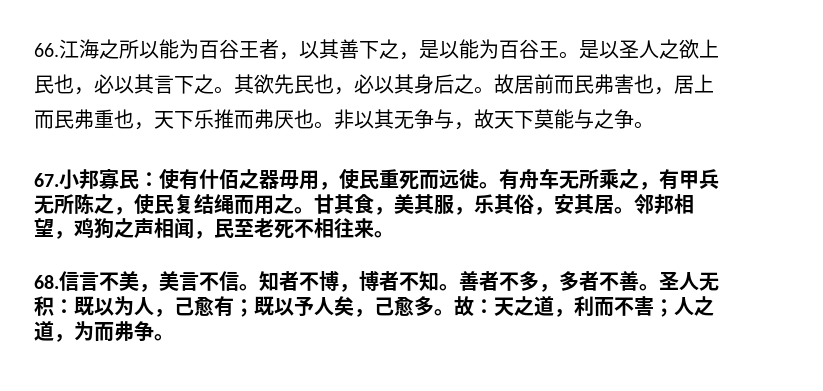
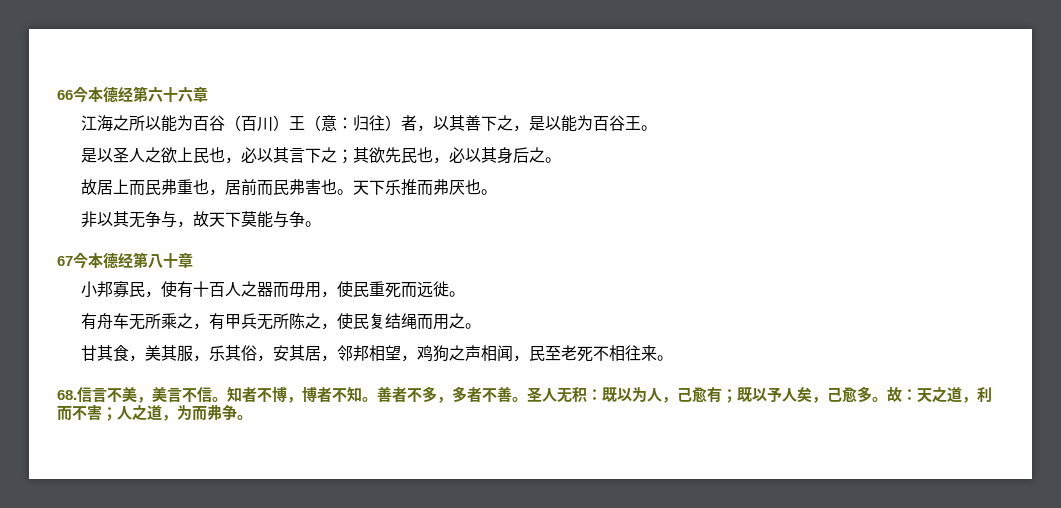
- 66.江海之所以能为百谷王者，以其善下之，是以能为百谷王。是以圣人之欲上民也，必以其言下之。其欲先民也，必以其身后之。故居前而民弗害也，居上而民弗重也，天下乐推而弗厌也。非以其无争与，故天下莫能与之争。
+ 66今本德经第六十六章
+ 江海之所以能为百谷（百川）王（意：归往）者，以其善下之，是以能为百谷王。
+ 是以圣人之欲上民也，必以其言下之；其欲先民也，必以其身后之。
+ 故居上而民弗重也，居前而民弗害也。天下乐推而弗厌也。
+ 非以其无争与，故天下莫能与争。
- 67.小邦寡民：使有什佰之器毋用，使民重死而远徙。有舟车无所乘之，有甲兵无所陈之，使民复结绳而用之。甘其食，美其服，乐其俗，安其居。邻邦相望，鸡狗之声相闻，民至老死不相往来。
+ 67今本德经第八十章
+ 小邦寡民，使有十百人之器而毋用，使民重死而远徙。
+ 有舟车无所乘之，有甲兵无所陈之，使民复结绳而用之。
+ 甘其食，美其服，乐其俗，安其居，邻邦相望，鸡狗之声相闻，民至老死不相往来。

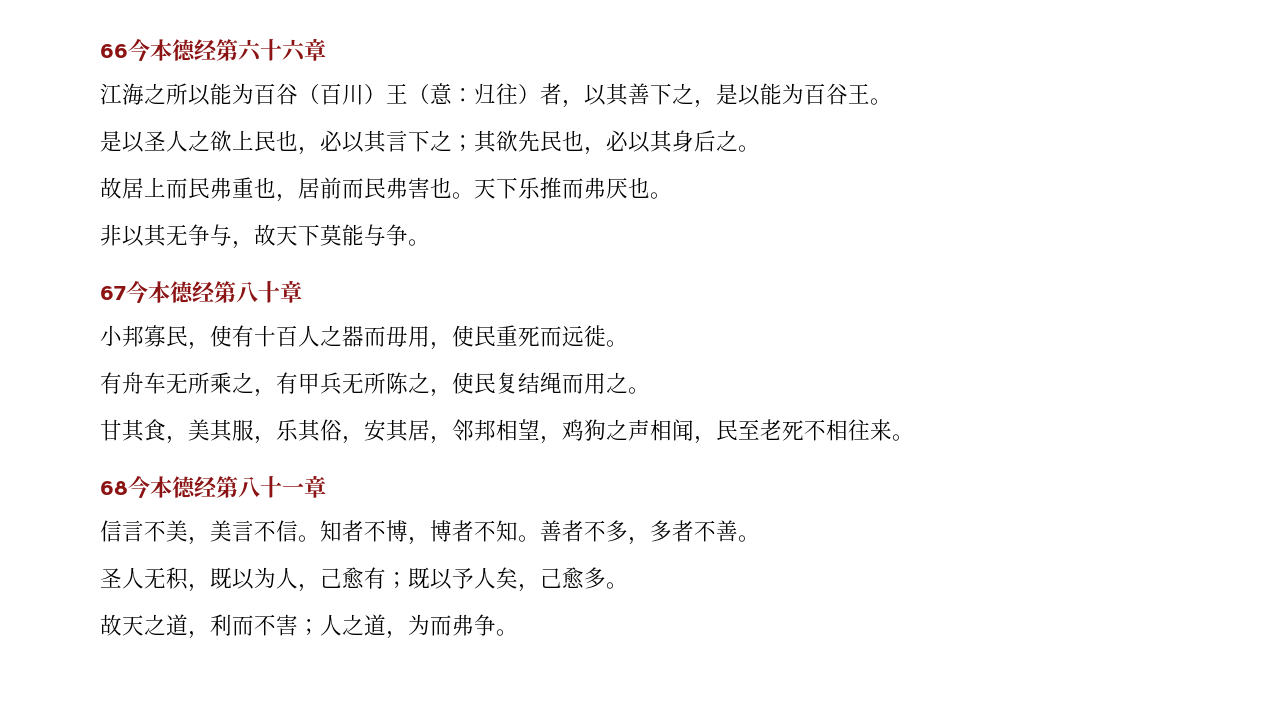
- 68.信言不美，美言不信。
+ 68今本德经第八十一章
+ 信言不美，美言不信。
- 善者不多，多者不善。圣人无积：既以为人，己愈有；既以予人矣，己愈多。故：天之道，利而不害；人之道，为而弗争。
+ 善者不多，多者不善。
+ 圣人无积，既以为人，己愈有；既以予人矣，己愈多。
+ 故天之道，利而不害；人之道，为而弗争。

